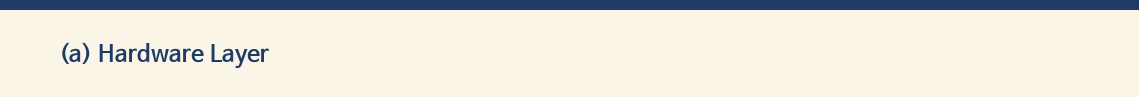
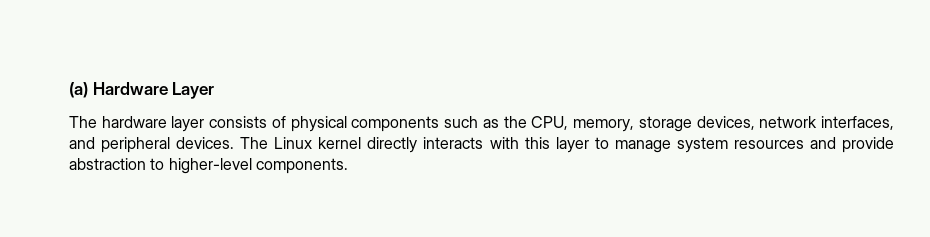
+ The hardware layer consists of physical components such as the CPU, memory, storage devices, network interfaces, and peripheral devices. The Linux kernel directly interacts with this layer to manage system resources and provide abstraction to higher-level components.

